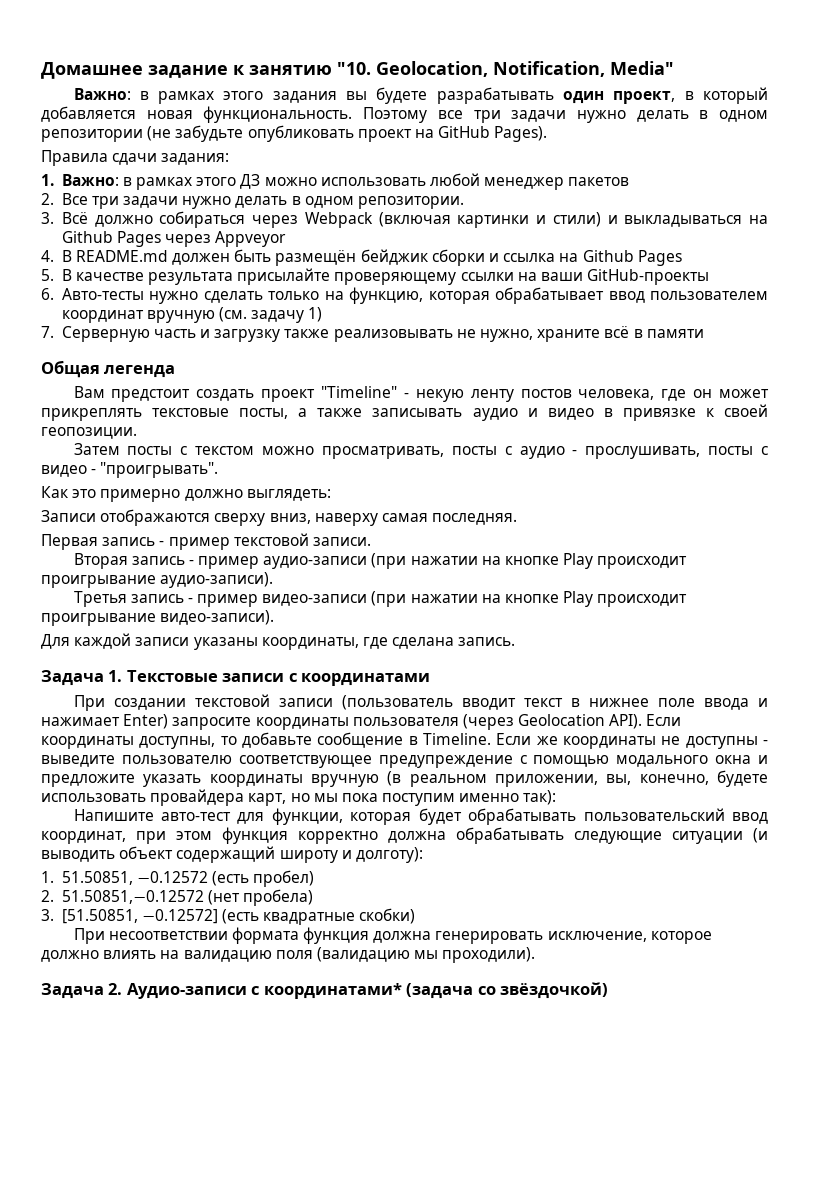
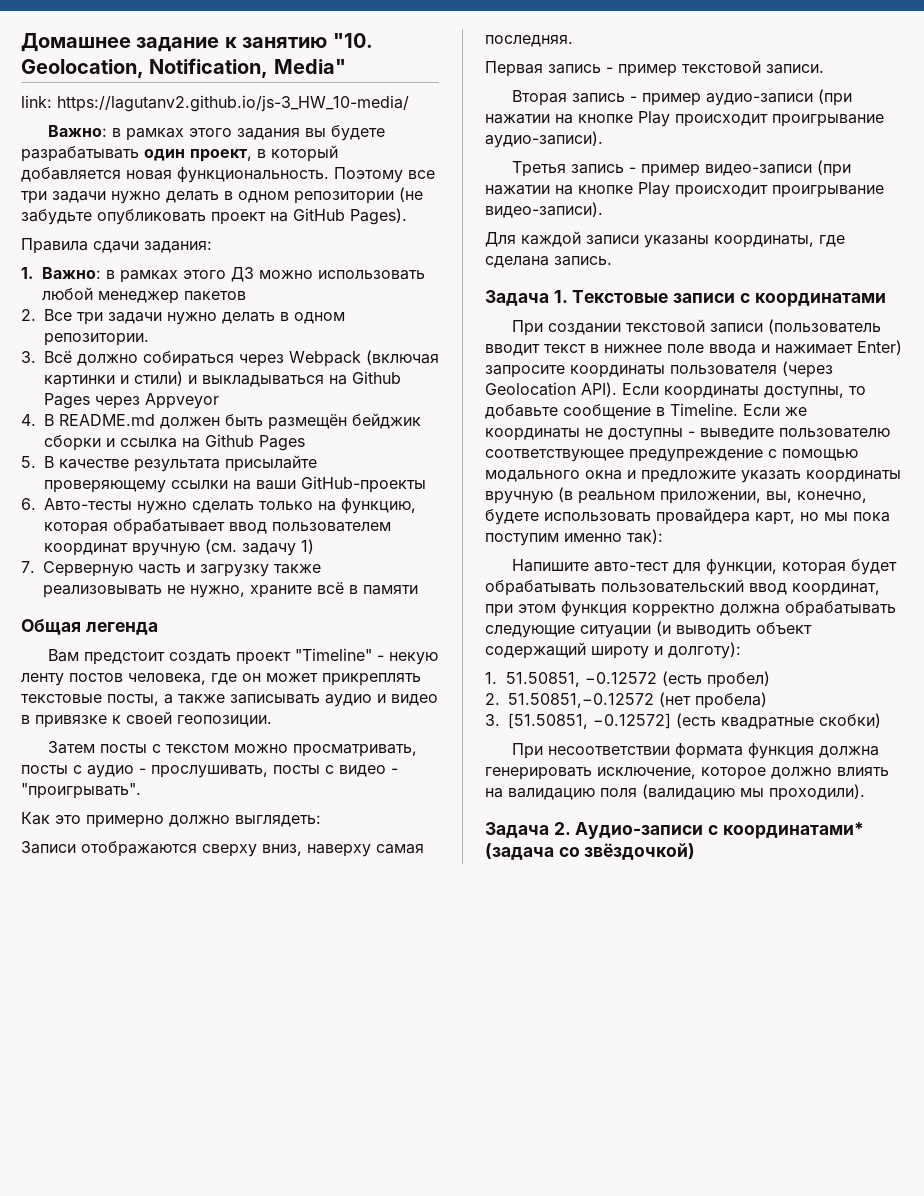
+ link: https://lagutanv2.github.io/js-3_HW_10-media/

